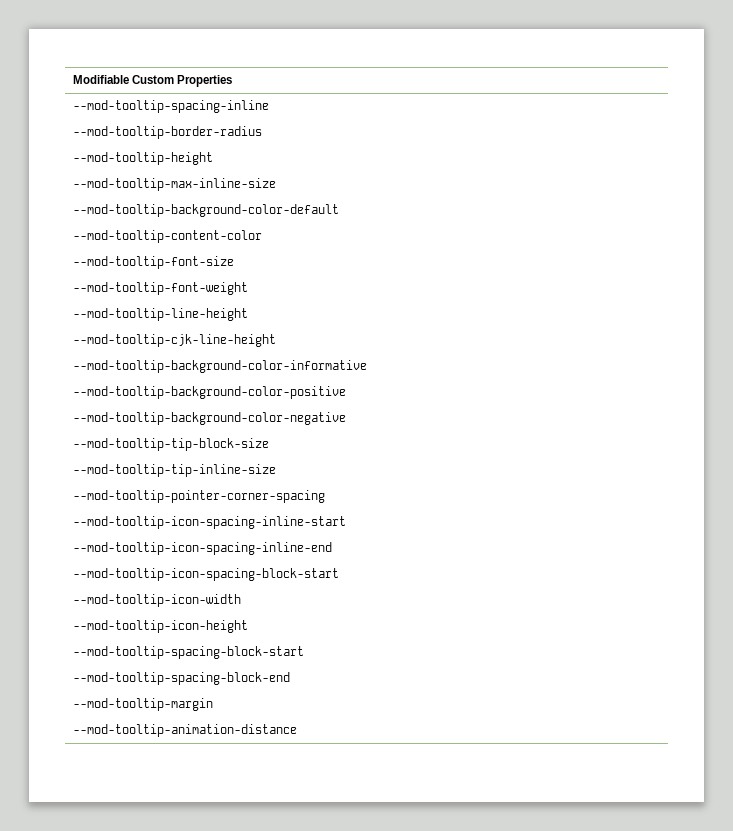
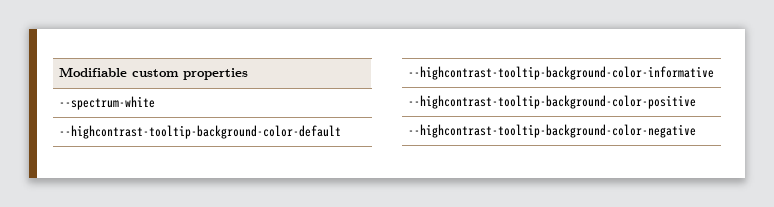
- Modifiable Custom Properties
- --mod-tooltip-spacing-inline
- --mod-tooltip-border-radius
- --mod-tooltip-height
- --mod-tooltip-max-inline-size
- --mod-tooltip-background-color-default
- --mod-tooltip-content-color
- --mod-tooltip-font-size
- --mod-tooltip-font-weight
- --mod-tooltip-line-height
- --mod-tooltip-cjk-line-height
- --mod-tooltip-background-color-informative
- --mod-tooltip-background-color-positive
- --mod-tooltip-background-color-negative
- --mod-tooltip-tip-block-size
- --mod-tooltip-tip-inline-size
- --mod-tooltip-pointer-corner-spacing
- --mod-tooltip-icon-spacing-inline-start
- --mod-tooltip-icon-spacing-inline-end
- --mod-tooltip-icon-spacing-block-start
- --mod-tooltip-icon-width
- --mod-tooltip-icon-height
- --mod-tooltip-spacing-block-start
- --mod-tooltip-spacing-block-end
- --mod-tooltip-margin
- --mod-tooltip-animation-distance
+ Modifiable custom properties
+ --spectrum-white
+ --highcontrast-tooltip-background-color-default
+ --highcontrast-tooltip-background-color-informative
+ --highcontrast-tooltip-background-color-positive
+ --highcontrast-tooltip-background-color-negative

